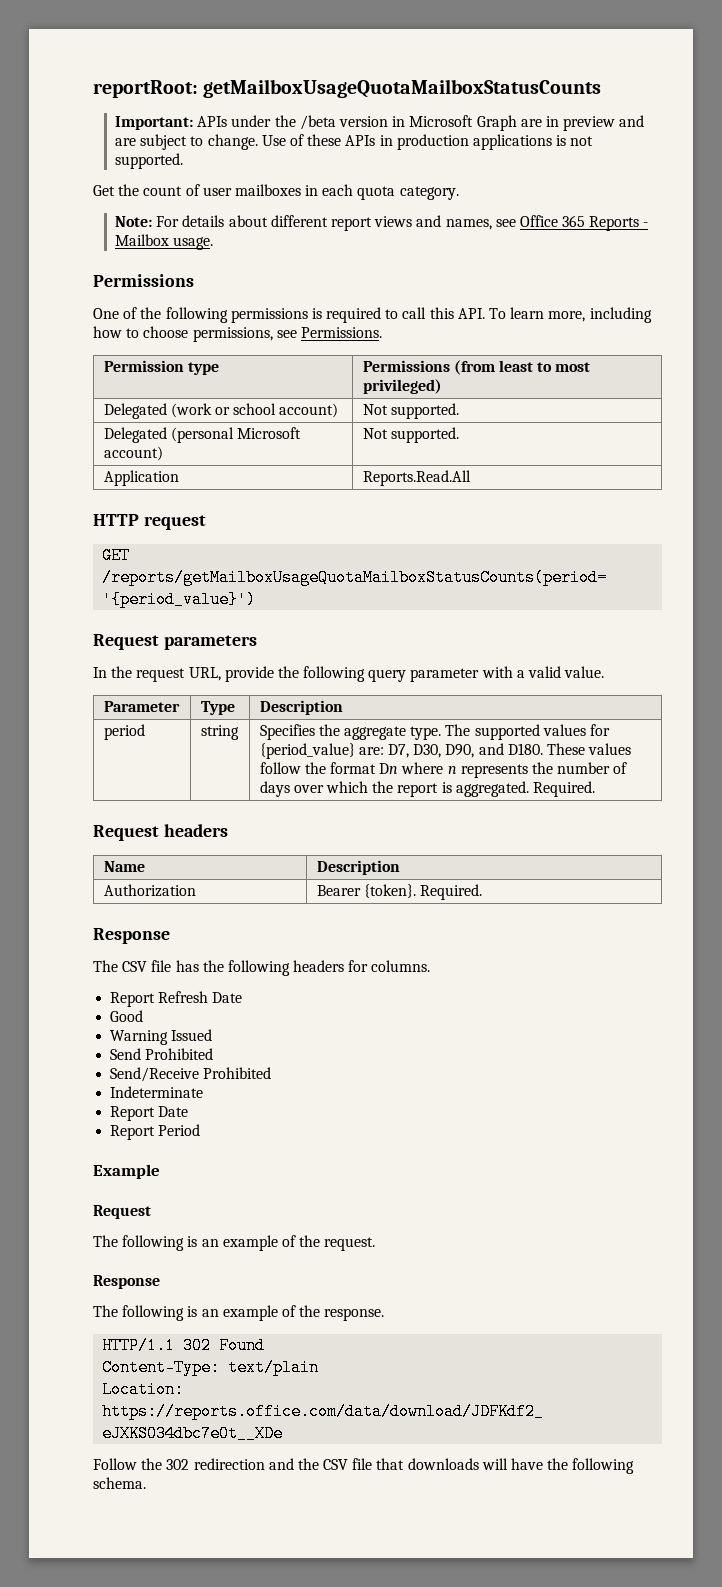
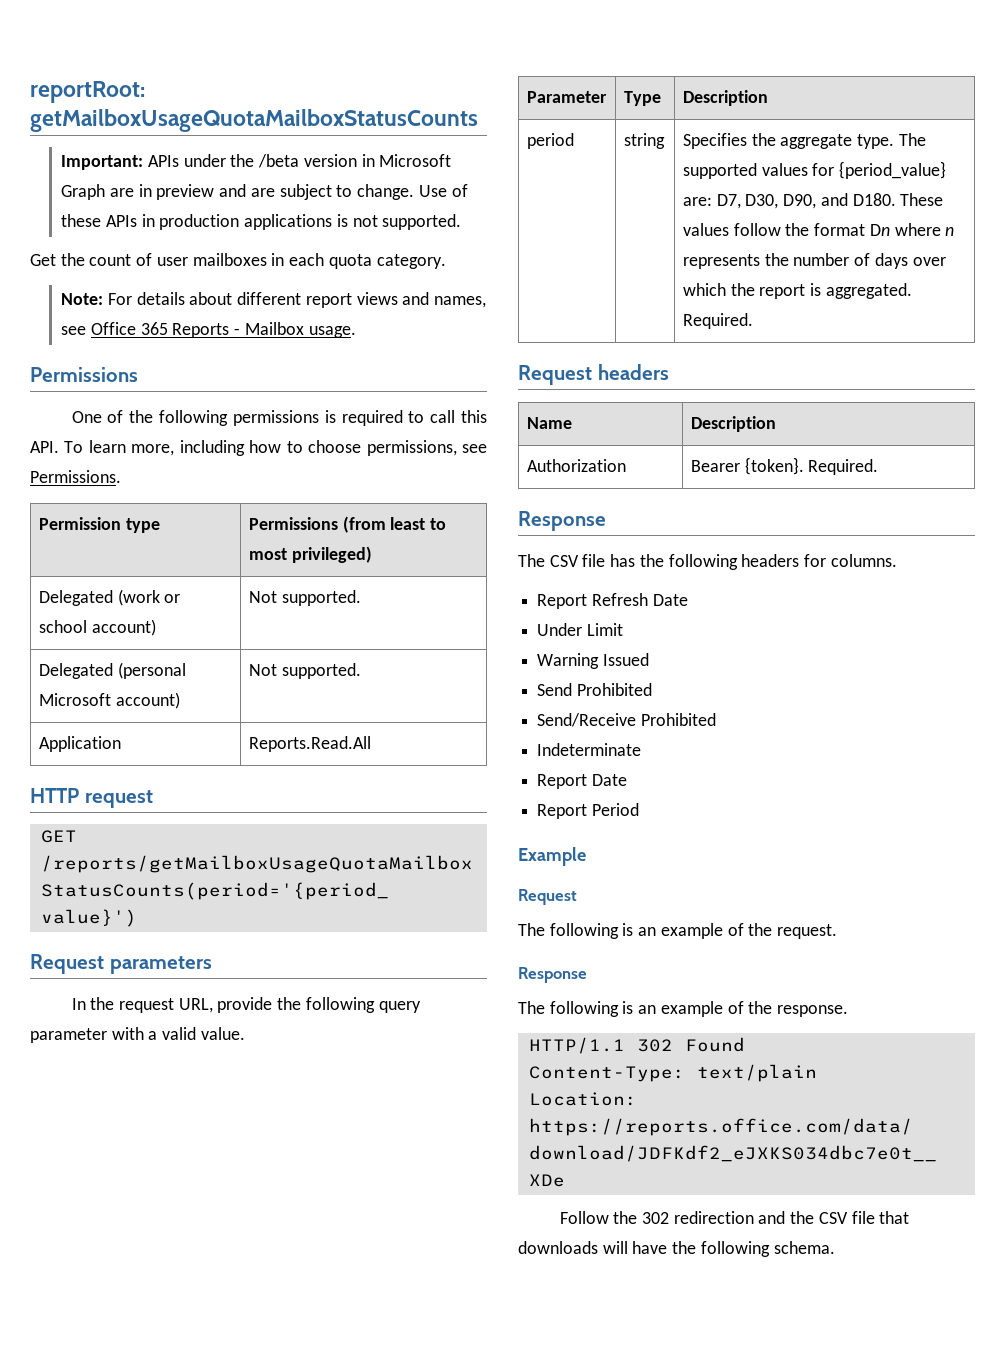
- Good
+ Under Limit

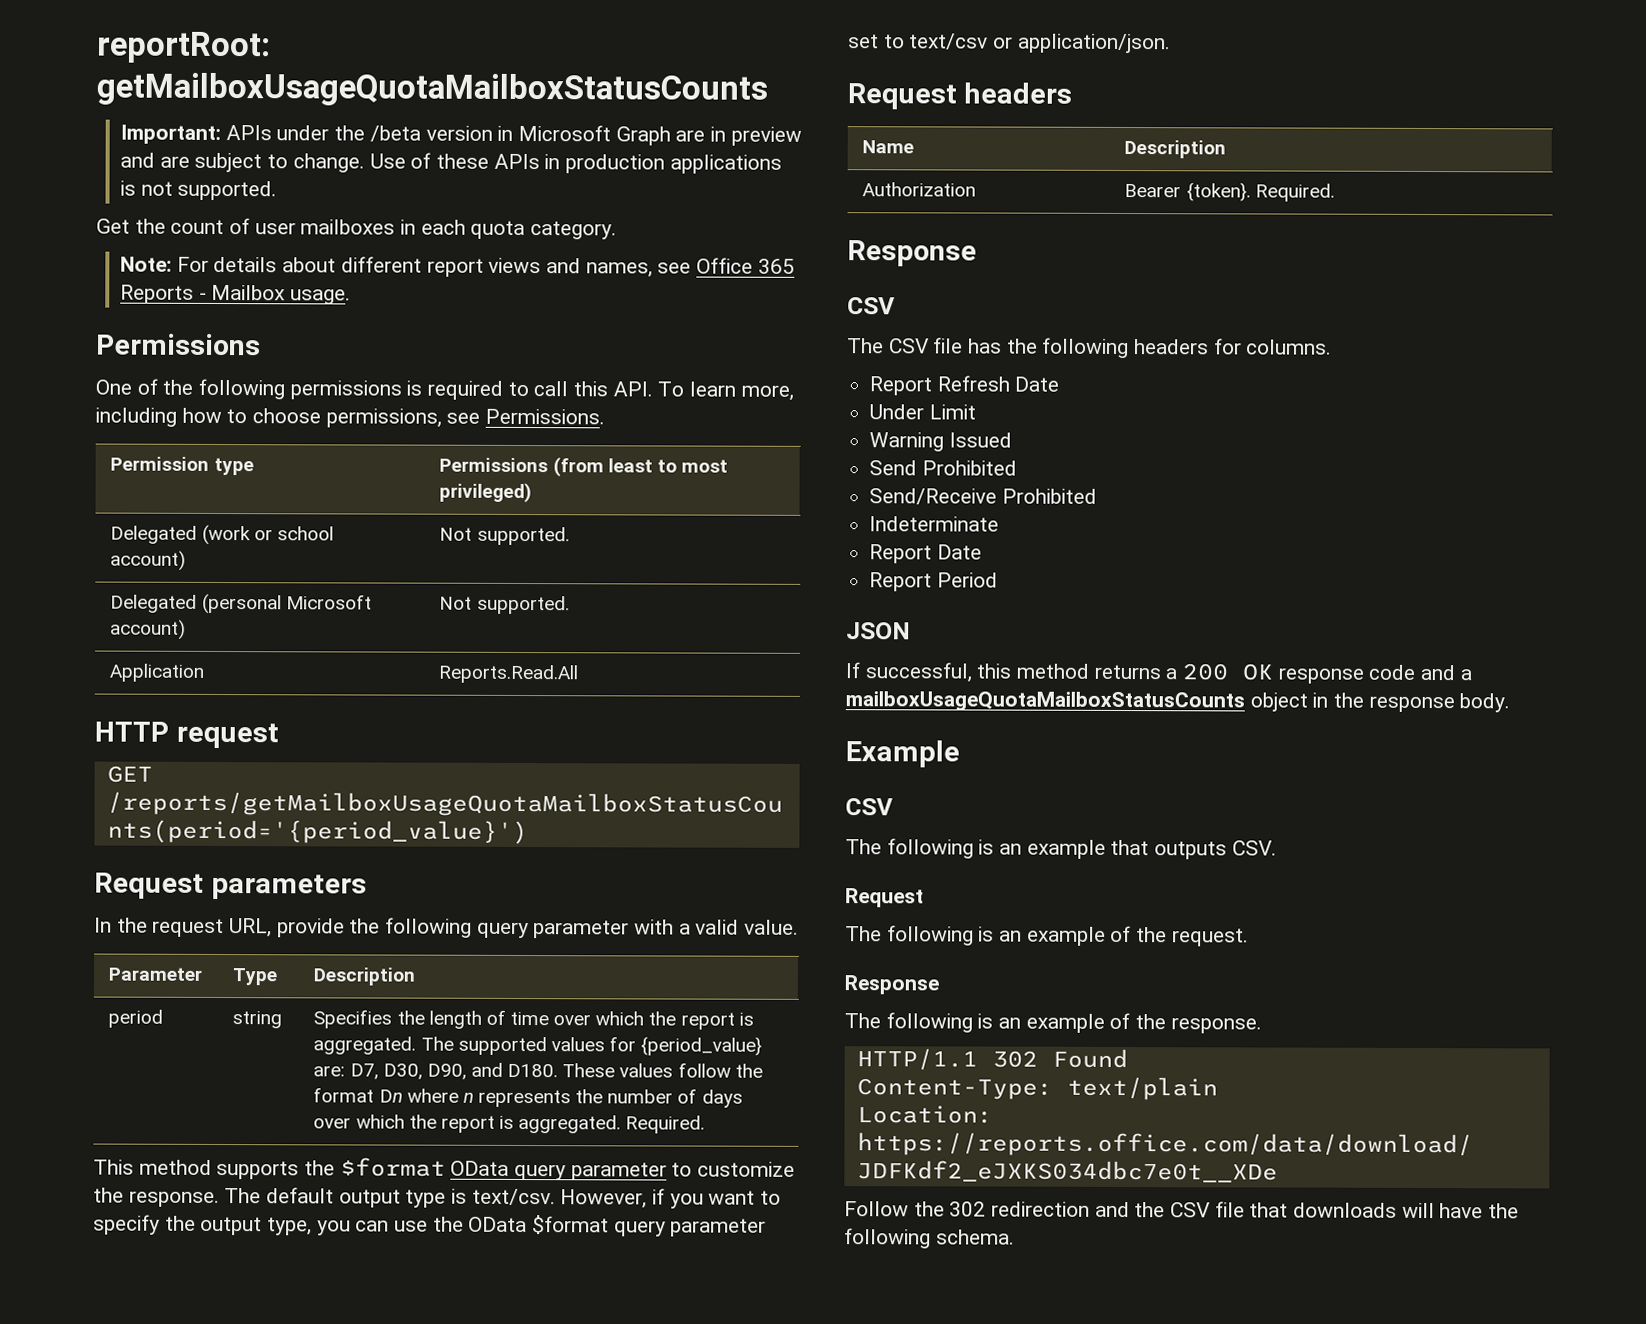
- Specifies the aggregate type.
+ Specifies the length of time over which the report is aggregated.
+ This method supports the $format OData query parameter to customize the response. The default output type is text/csv. However, if you want to specify the output type, you can use the OData $format query parameter set to text/csv or application/json.
  Authorization | Bearer {token}. Required.
  Response
+ CSV
+ JSON
+ If successful, this method returns a 200 OK response code and a mailboxUsageQuotaMailboxStatusCounts object in the response body.
  Example
+ CSV
+ The following is an example that outputs CSV.

